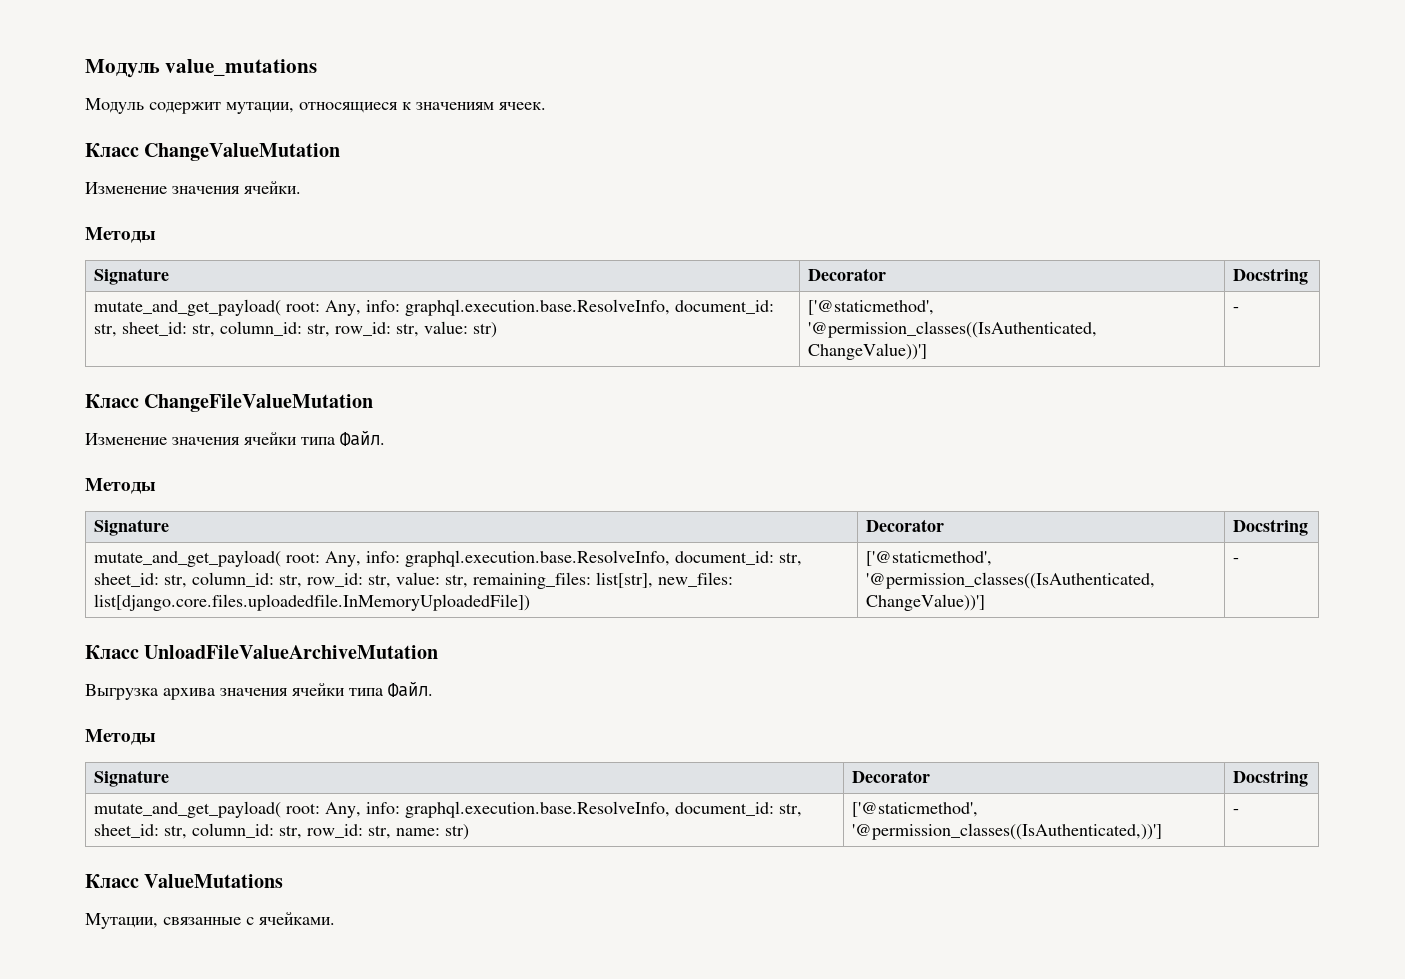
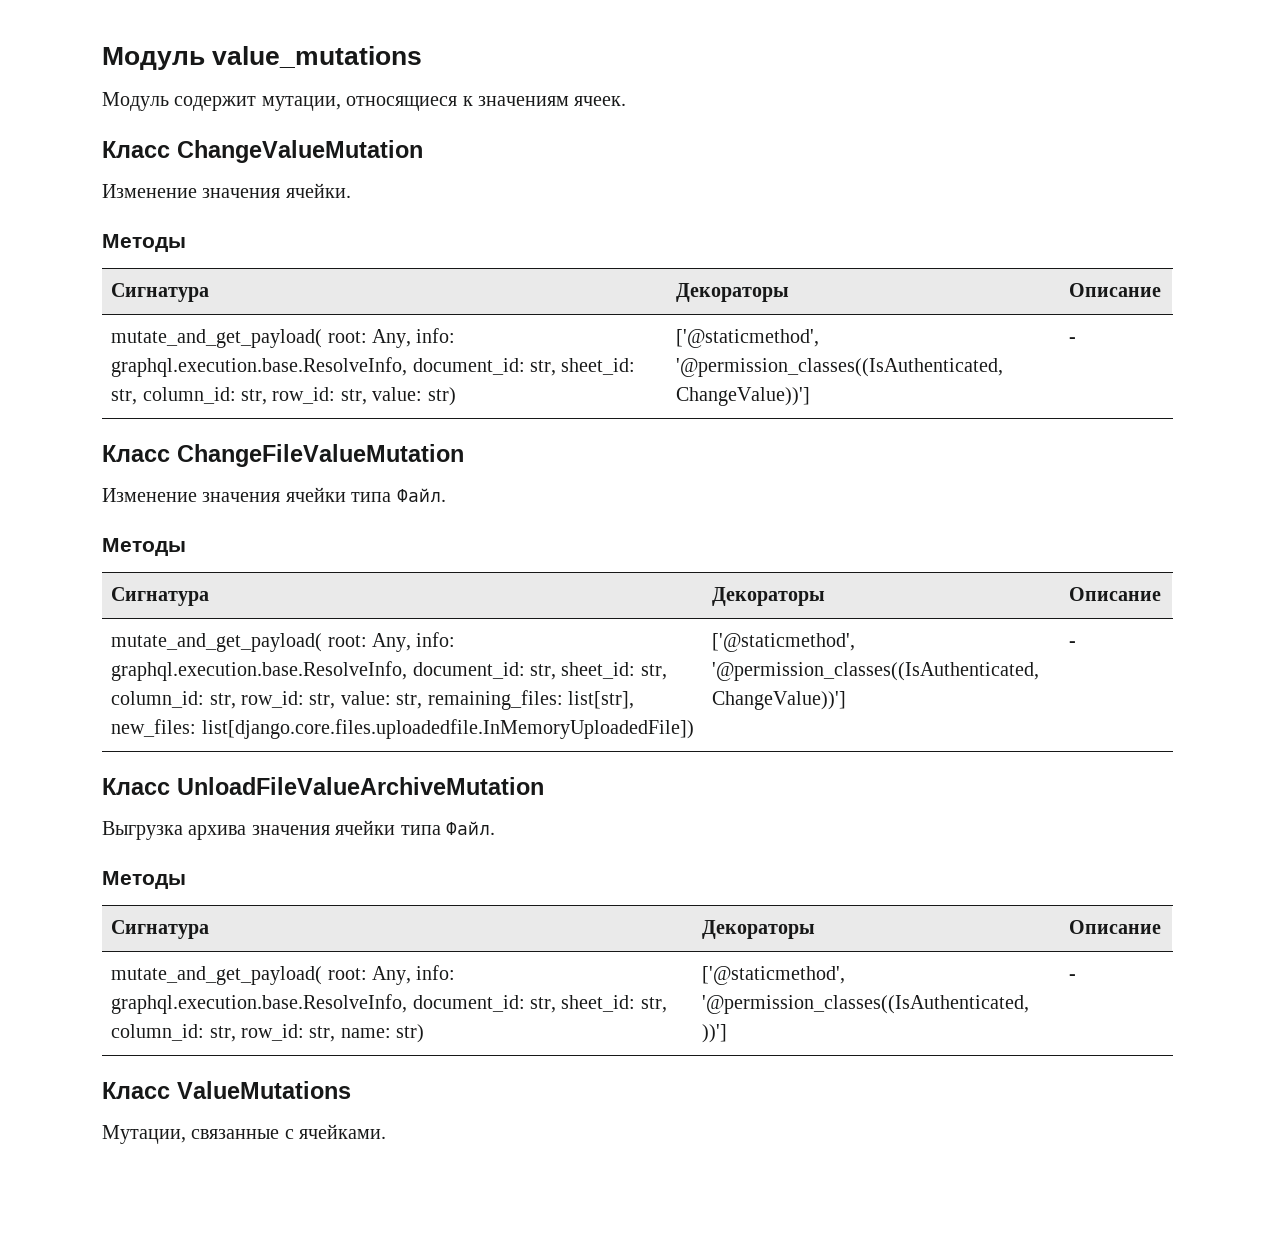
  Изменение значения ячейки.
  Методы
- Signature | Decorator | Docstring
+ Сигнатура | Декораторы | Описание
  Изменение значения ячейки типа Файл.
  Методы
- Signature | Decorator | Docstring
+ Сигнатура | Декораторы | Описание
  Выгрузка архива значения ячейки типа Файл.
  Методы
- Signature | Decorator | Docstring
+ Сигнатура | Декораторы | Описание

